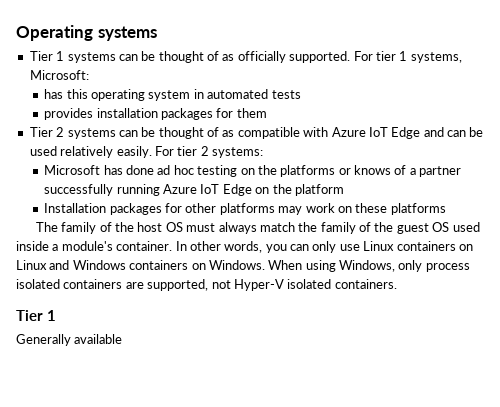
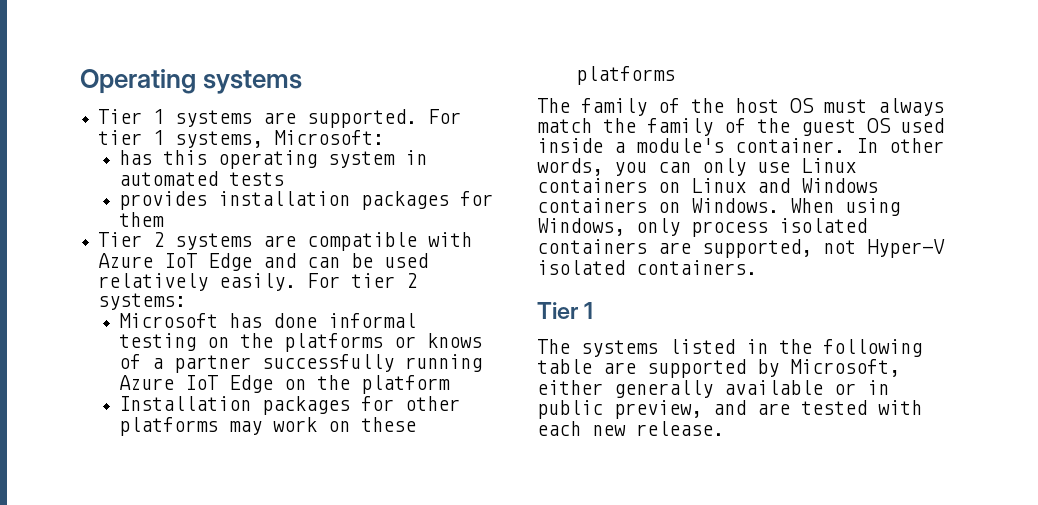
- Tier 1 systems can be thought of as officially supported.
+ Tier 1 systems are supported.
- Tier 2 systems can be thought of as compatible with Azure IoT Edge and can be used relatively easily.
+ Tier 2 systems are compatible with Azure IoT Edge and can be used relatively easily.
- Microsoft has done ad hoc testing on the platforms or knows of a partner successfully running Azure IoT Edge on the platform
+ Microsoft has done informal testing on the platforms or knows of a partner successfully running Azure IoT Edge on the platform
- Generally available
+ The systems listed in the following table are supported by Microsoft, either generally available or in public preview, and are tested with each new release.

